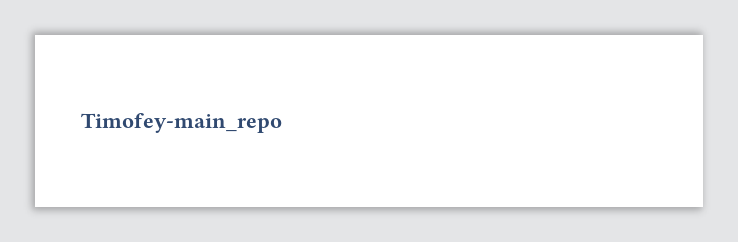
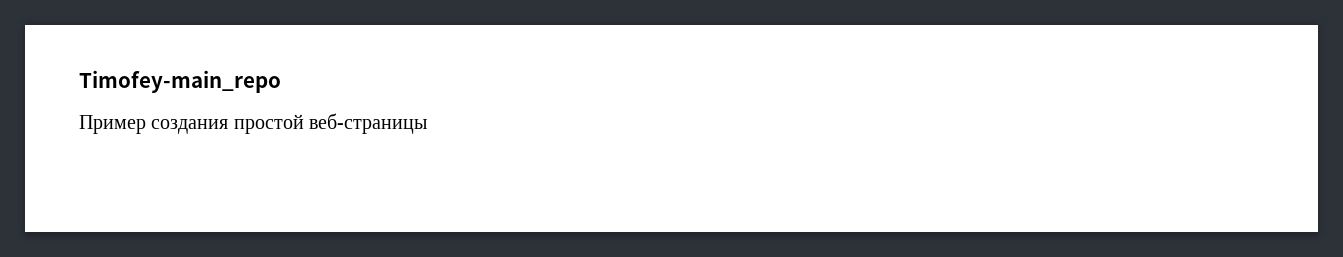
+ Пример создания простой веб-страницы

